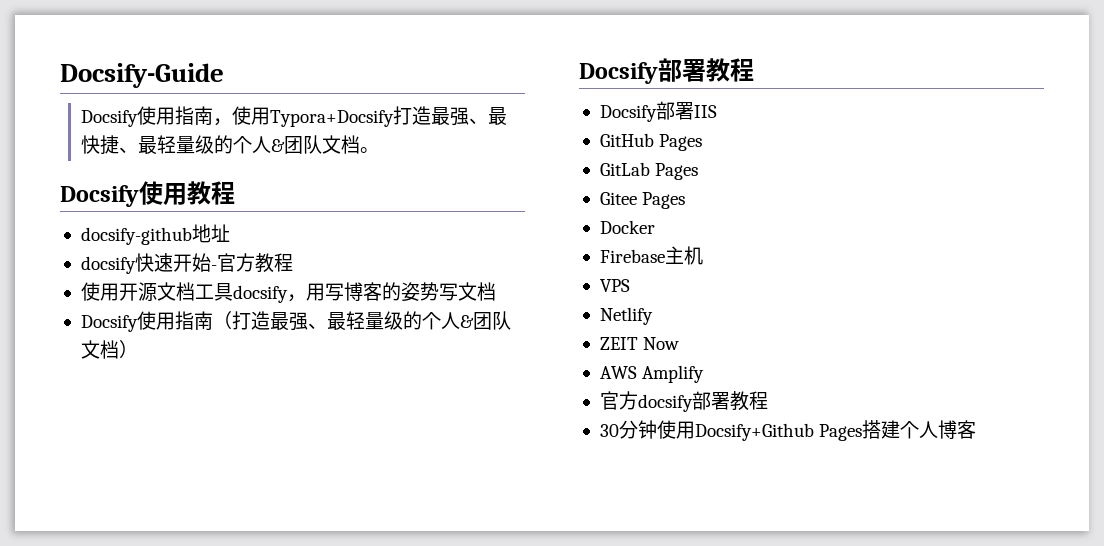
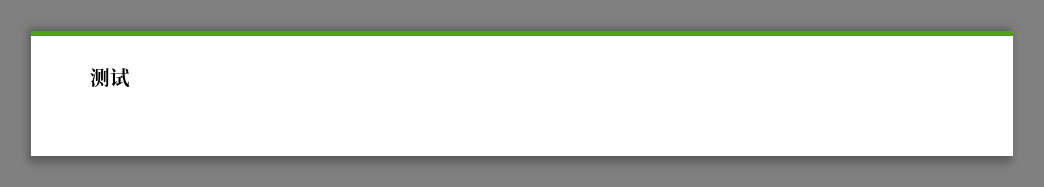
- Docsify-Guide
- Docsify使用指南，使用Typora+Docsify打造最强、最快捷、最轻量级的个人&团队文档。
- Docsify使用教程
- docsify-github地址
- docsify快速开始-官方教程
- 使用开源文档工具docsify，用写博客的姿势写文档
- Docsify使用指南（打造最强、最轻量级的个人&团队文档）
- Docsify部署教程
- Docsify部署IIS
- GitHub Pages
- GitLab Pages
- Gitee Pages
- Docker
- Firebase主机
- VPS
- Netlify
- ZEIT Now
- AWS Amplify
- 官方docsify部署教程
- 30分钟使用Docsify+Github Pages搭建个人博客
+ 测试

